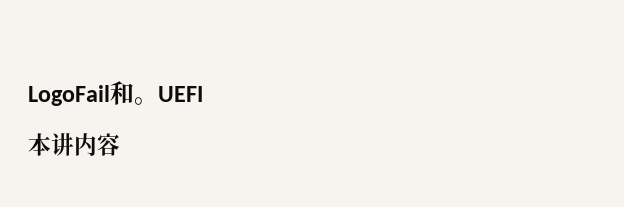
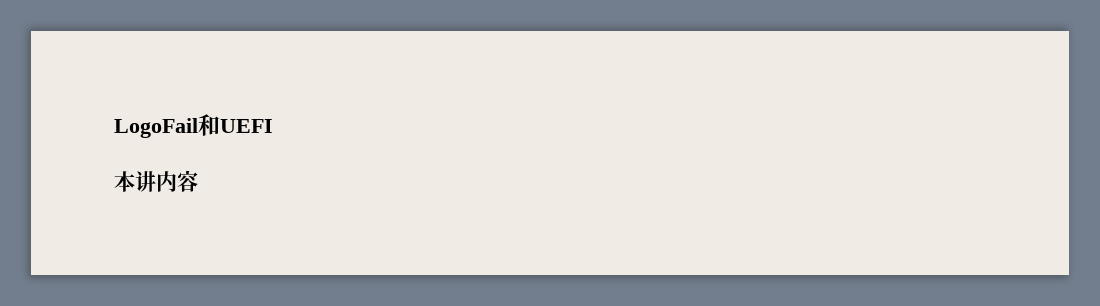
- LogoFail和。UEFI
+ LogoFail和UEFI

